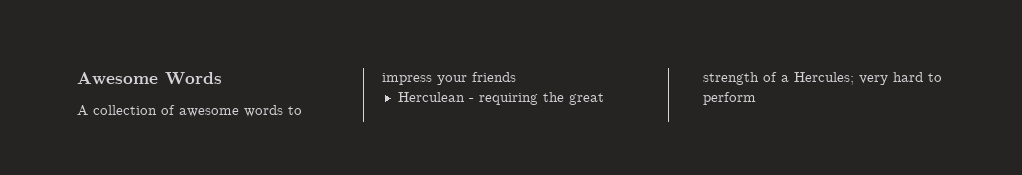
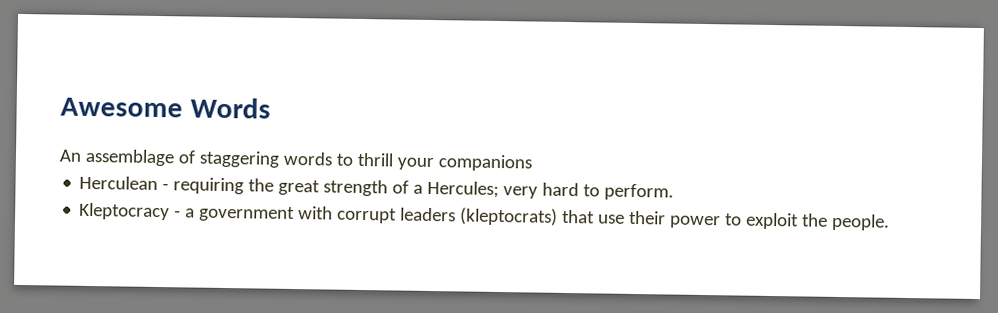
- A collection of awesome words to impress your friends
+ An assemblage of staggering words to thrill your companions
- Herculean - requiring the great strength of a Hercules; very hard to perform
+ Herculean - requiring the great strength of a Hercules; very hard to perform.
+ Kleptocracy - a government with corrupt leaders (kleptocrats) that use their power to exploit the people.

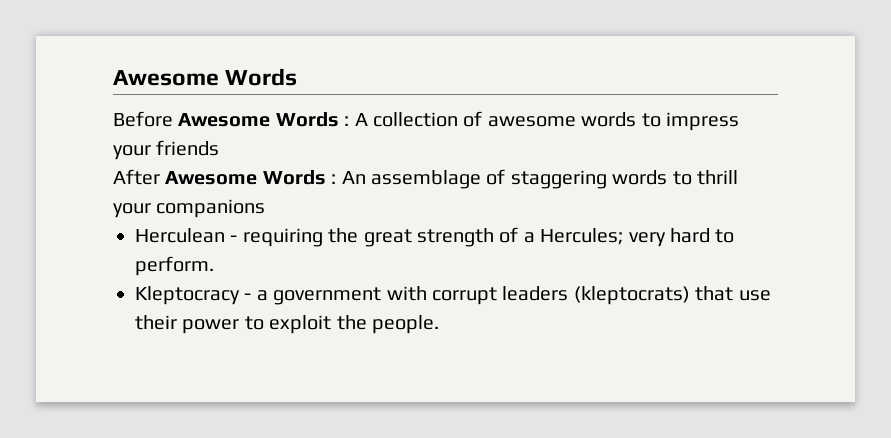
- An assemblage of staggering words to thrill your companions
+ Before Awesome Words : A collection of awesome words to impress your friends
+ After Awesome Words : An assemblage of staggering words to thrill your companions

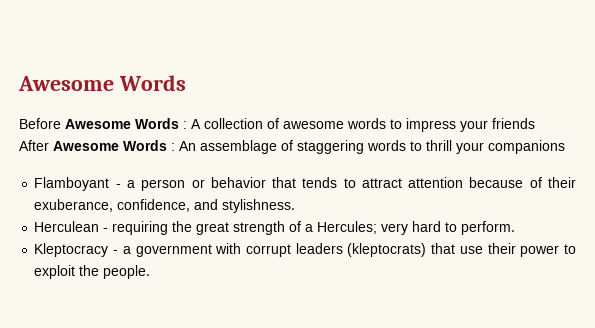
+ Flamboyant - a person or behavior that tends to attract attention because of their exuberance, confidence, and stylishness.

